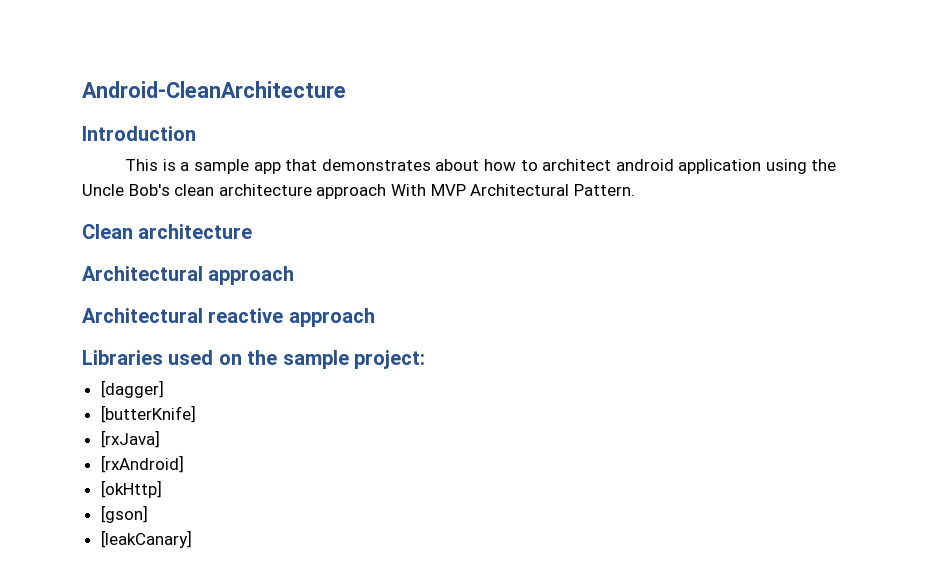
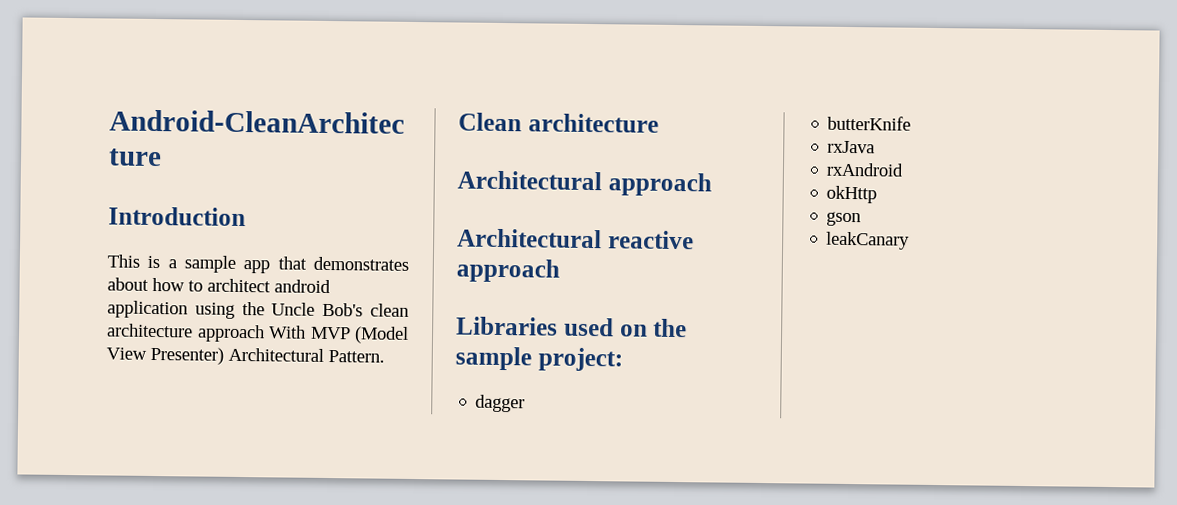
- This is a sample app that demonstrates about how to architect android application using the Uncle Bob's clean architecture approach With MVP Architectural Pattern.
+ This is a sample app that demonstrates about how to architect android application using the Uncle Bob's clean architecture approach With MVP (Model View Presenter) Architectural Pattern.
- [dagger]
- [butterKnife]
- [rxJava]
- [rxAndroid]
- [okHttp]
- [gson]
- [leakCanary]
+ dagger
+ butterKnife
+ rxJava
+ rxAndroid
+ okHttp
+ gson
+ leakCanary

